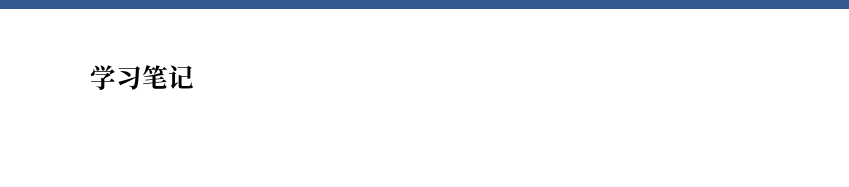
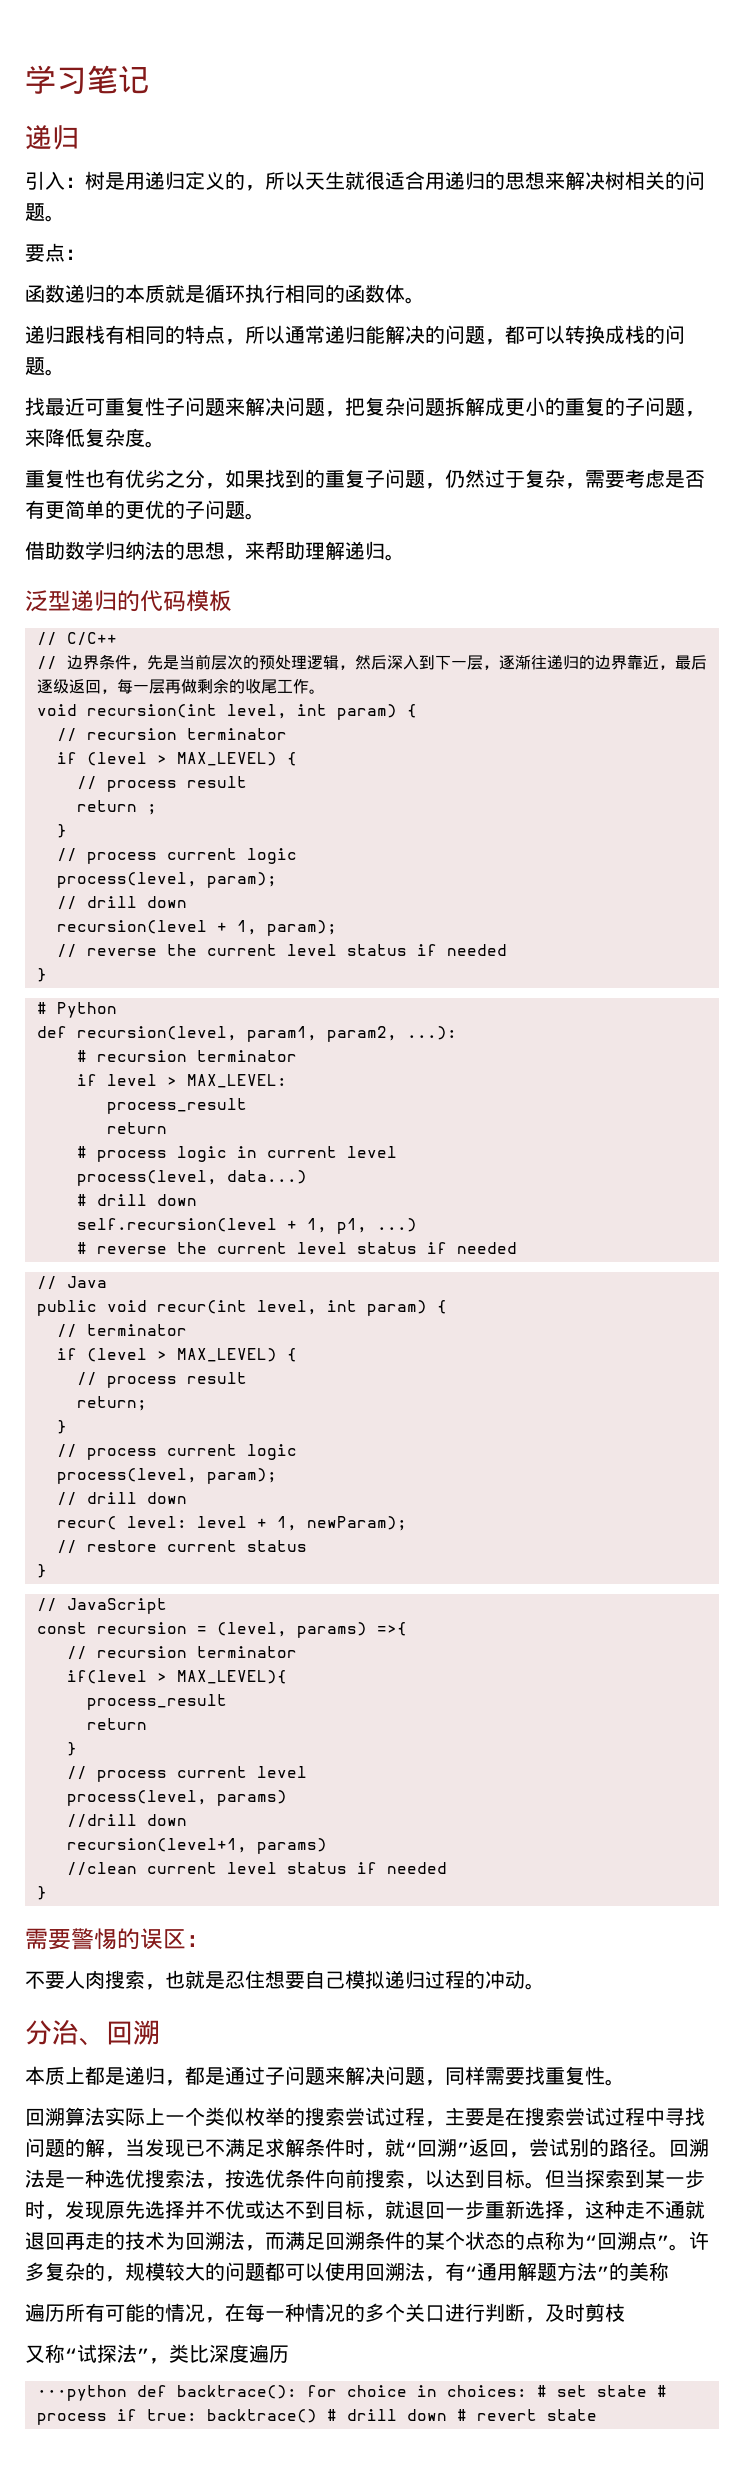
  学习笔记
+ 递归
+ 引入：树是用递归定义的，所以天生就很适合用递归的思想来解决树相关的问题。
+ 要点：
+ 函数递归的本质就是循环执行相同的函数体。
+ 递归跟栈有相同的特点，所以通常递归能解决的问题，都可以转换成栈的问题。
+ 找最近可重复性子问题来解决问题，把复杂问题拆解成更小的重复的子问题，来降低复杂度。
+ 重复性也有优劣之分，如果找到的重复子问题，仍然过于复杂，需要考虑是否有更简单的更优的子问题。
+ 借助数学归纳法的思想，来帮助理解递归。
+ 泛型递归的代码模板
+ // C/C++
+ // 边界条件，先是当前层次的预处理逻辑，然后深入到下一层，逐渐往递归的边界靠近，最后逐级返回，每一层再做剩余的收尾工作。
+ void recursion(int level, int param) {
+ // recursion terminator
+ if (level > MAX_LEVEL) {
+ // process result
+ return ;
+ }
+ // process current logic
+ process(level, param);
+ // drill down
+ recursion(level + 1, param);
+ // reverse the current level status if needed
+ }
+ # Python
+ def recursion(level, param1, param2, ...):
+ # recursion terminator
+ if level > MAX_LEVEL:
+ process_result
+ return
+ # process logic in current level
+ process(level, data...)
+ # drill down
+ self.recursion(level + 1, p1, ...)
+ # reverse the current level status if needed
+ // Java
+ public void recur(int level, int param) {
+ // terminator
+ if (level > MAX_LEVEL) {
+ // process result
+ return;
+ }
+ // process current logic
+ process(level, param);
+ // drill down
+ recur( level: level + 1, newParam);
+ // restore current status
+ }
+ // JavaScript
+ const recursion = (level, params) =>{
+ // recursion terminator
+ if(level > MAX_LEVEL){
+ process_result
+ return
+ }
+ // process current level
+ process(level, params)
+ //drill down
+ recursion(level+1, params)
+ //clean current level status if needed
+ }
+ 需要警惕的误区：
+ 不要人肉搜索，也就是忍住想要自己模拟递归过程的冲动。
+ 分治、回溯
+ 本质上都是递归，都是通过子问题来解决问题，同样需要找重复性。
+ 回溯算法实际上一个类似枚举的搜索尝试过程，主要是在搜索尝试过程中寻找问题的解，当发现已不满足求解条件时，就“回溯”返回，尝试别的路径。回溯法是一种选优搜索法，按选优条件向前搜索，以达到目标。但当探索到某一步时，发现原先选择并不优或达不到目标，就退回一步重新选择，这种走不通就退回再走的技术为回溯法，而满足回溯条件的某个状态的点称为“回溯点”。许多复杂的，规模较大的问题都可以使用回溯法，有“通用解题方法”的美称
+ 遍历所有可能的情况，在每一种情况的多个关口进行判断，及时剪枝
+ 又称“试探法”，类比深度遍历
+ ···python def backtrace(): for choice in choices: # set state # process if true: backtrace() # drill down # revert state

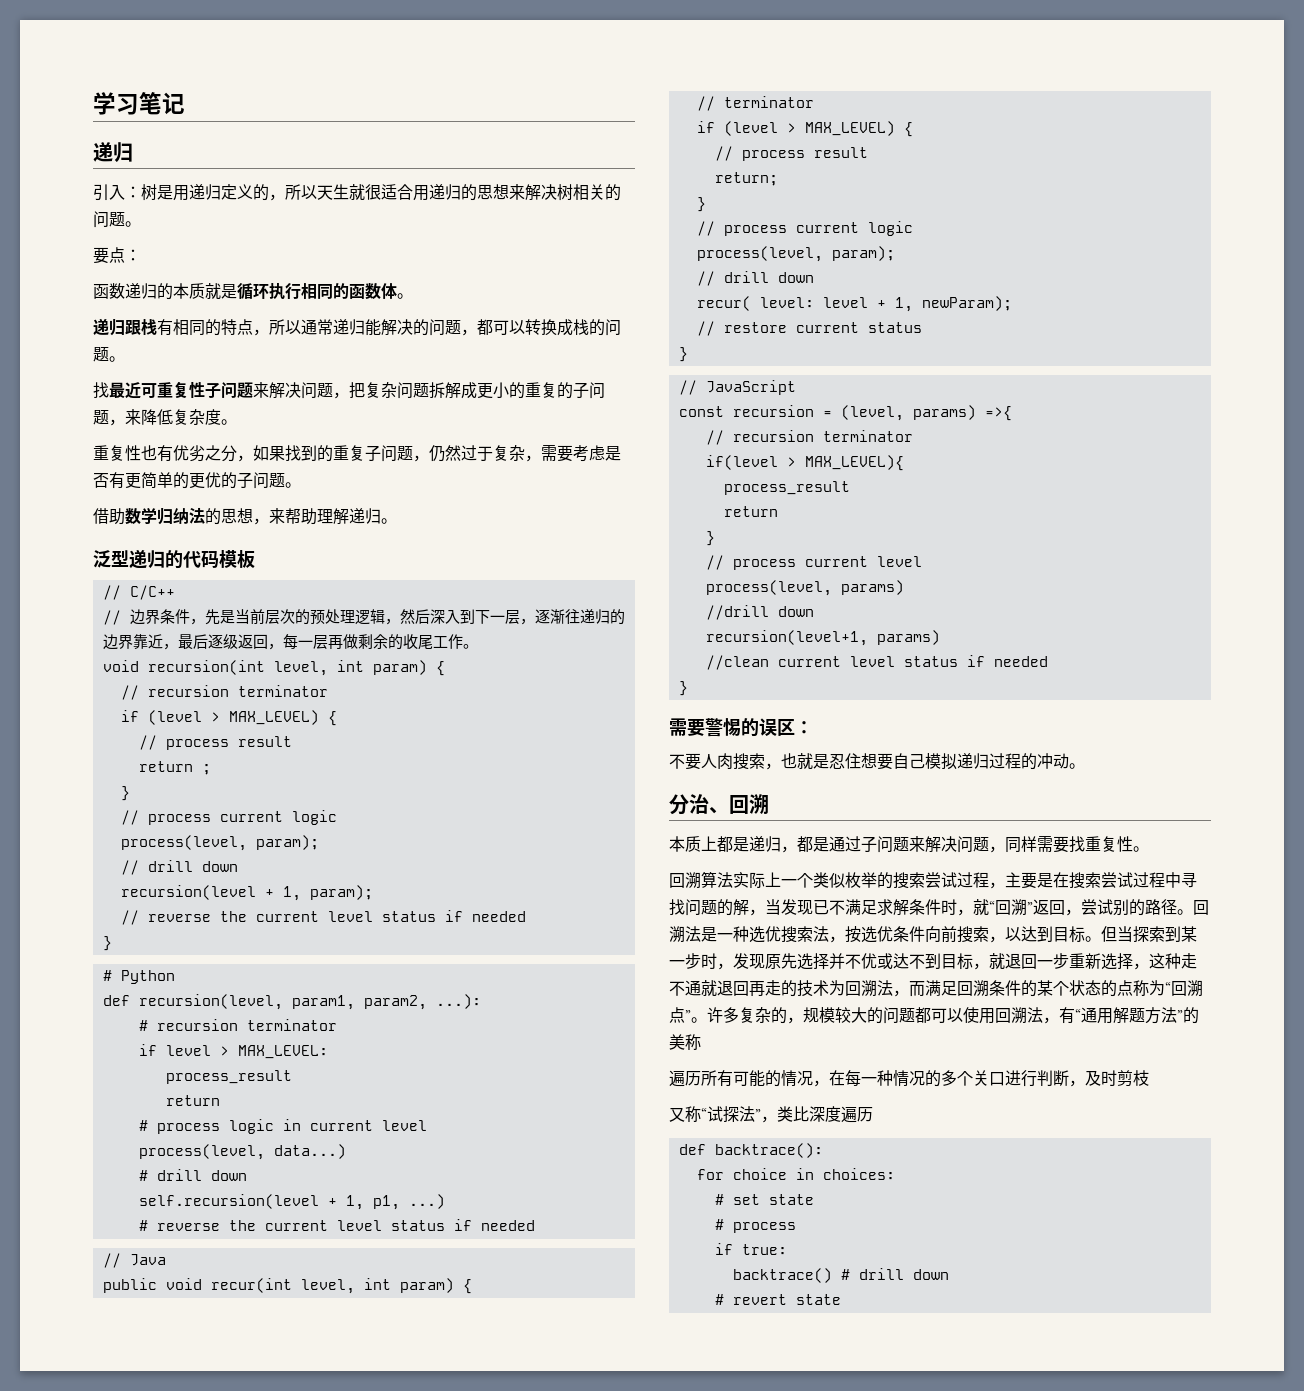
- ···python def backtrace(): for choice in choices: # set state # process if true: backtrace() # drill down # revert state
+ def backtrace():
+ for choice in choices:
+ # set state
+ # process
+ if true:
+ backtrace() # drill down
+ # revert state

